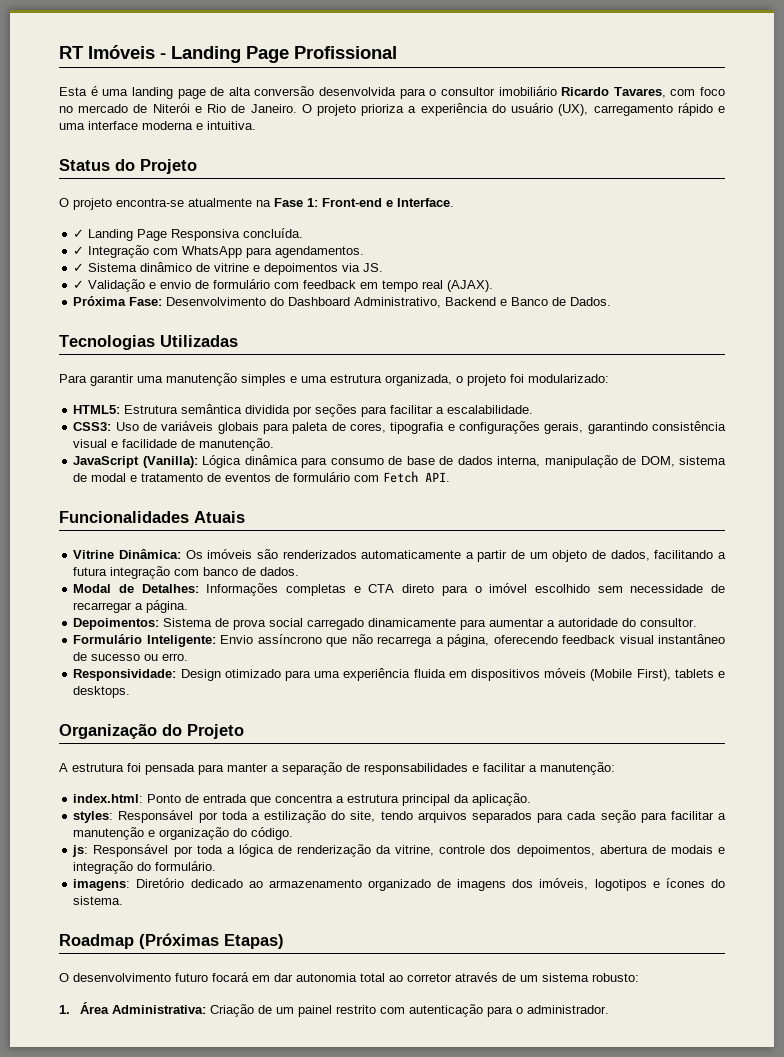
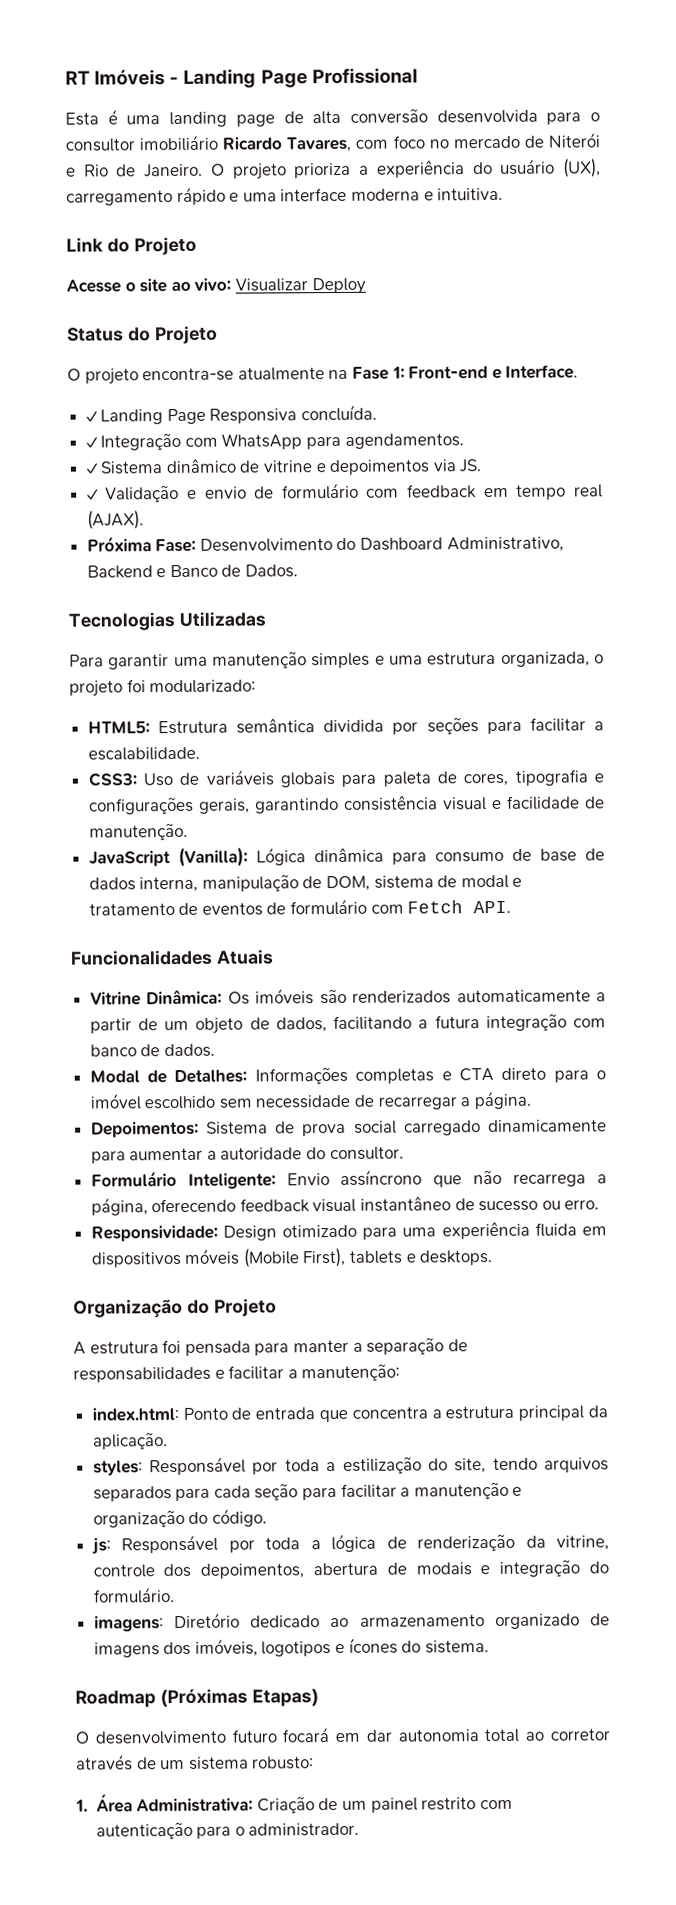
+ Link do Projeto
+ Acesse o site ao vivo: Visualizar Deploy

